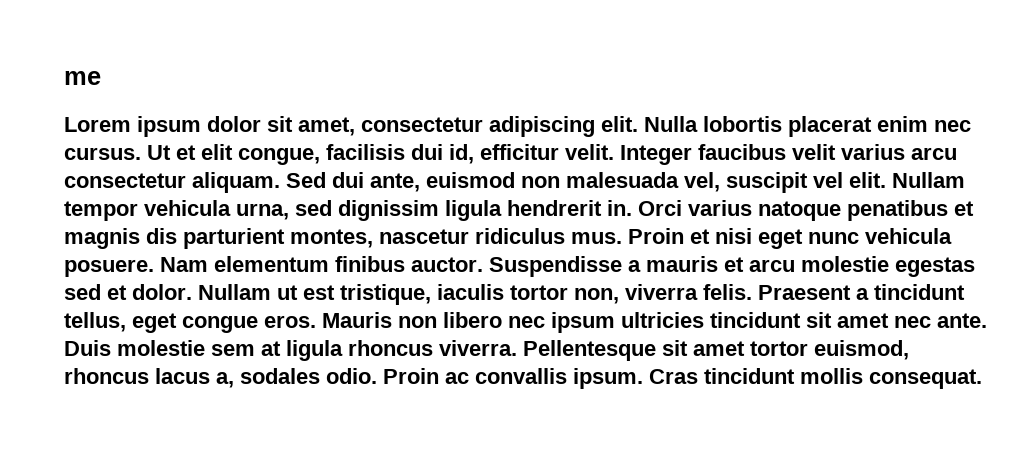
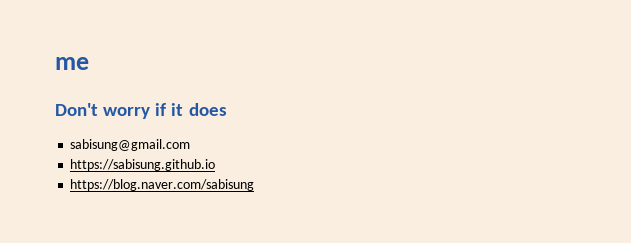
- Lorem ipsum dolor sit amet, consectetur adipiscing elit. Nulla lobortis placerat enim nec cursus. Ut et elit congue, facilisis dui id, efficitur velit. Integer faucibus velit varius arcu consectetur aliquam. Sed dui ante, euismod non malesuada vel, suscipit vel elit. Nullam tempor vehicula urna, sed dignissim ligula hendrerit in. Orci varius natoque penatibus et magnis dis parturient montes, nascetur ridiculus mus. Proin et nisi eget nunc vehicula posuere. Nam elementum finibus auctor. Suspendisse a mauris et arcu molestie egestas sed et dolor. Nullam ut est tristique, iaculis tortor non, viverra felis. Praesent a tincidunt tellus, eget congue eros. Mauris non libero nec ipsum ultricies tincidunt sit amet nec ante. Duis molestie sem at ligula rhoncus viverra. Pellentesque sit amet tortor euismod, rhoncus lacus a, sodales odio. Proin ac convallis ipsum. Cras tincidunt mollis consequat.
+ Don't worry if it does
+ sabisung@gmail.com
+ https://sabisung.github.io
+ https://blog.naver.com/sabisung

